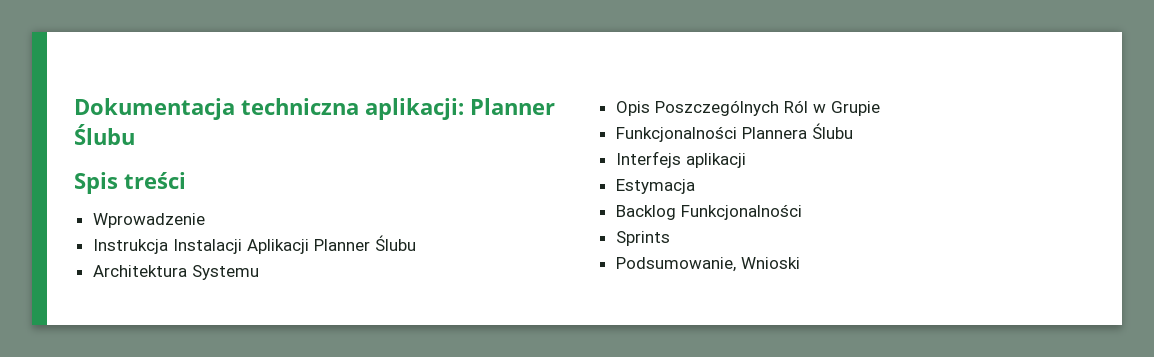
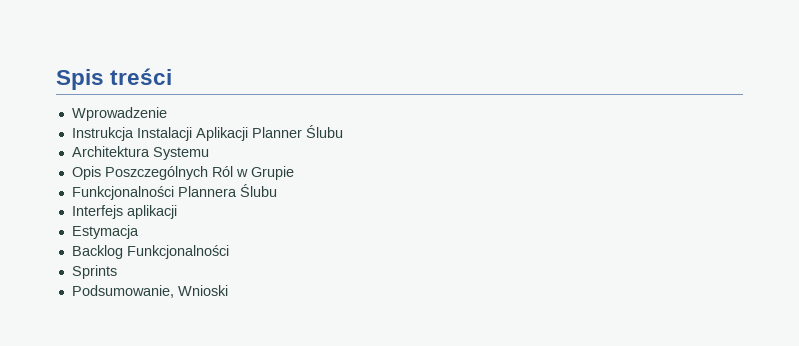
- Dokumentacja techniczna aplikacji: Planner Ślubu

